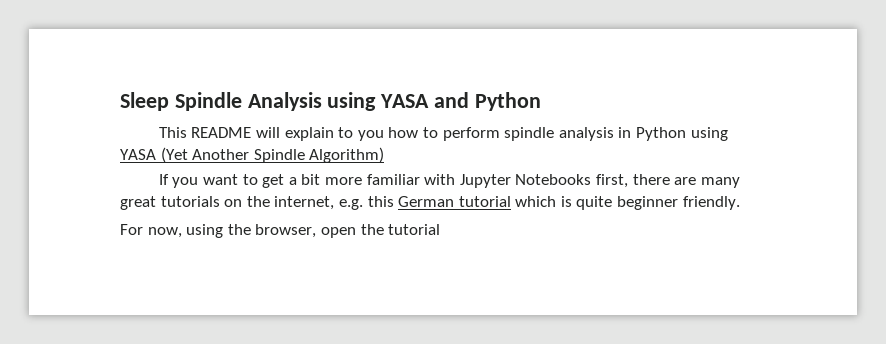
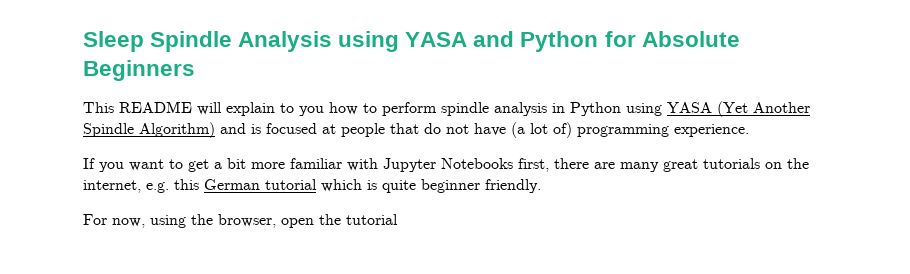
- Sleep Spindle Analysis using YASA and Python
+ Sleep Spindle Analysis using YASA and Python for Absolute Beginners
- This README will explain to you how to perform spindle analysis in Python using YASA (Yet Another Spindle Algorithm)
+ This README will explain to you how to perform spindle analysis in Python using YASA (Yet Another Spindle Algorithm) and is focused at people that do not have (a lot of) programming experience.

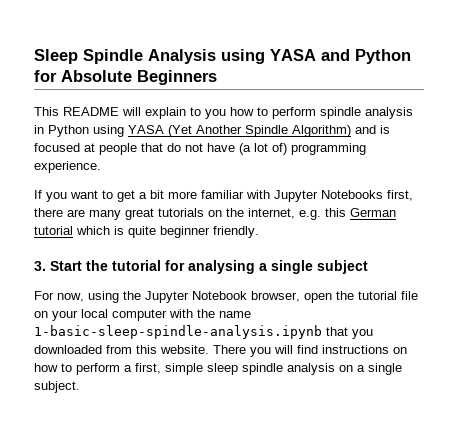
+ 3. Start the tutorial for analysing a single subject
- For now, using the browser, open the tutorial
+ For now, using the Jupyter Notebook browser, open the tutorial file on your local computer with the name 1-basic-sleep-spindle-analysis.ipynb that you downloaded from this website. There you will find instructions on how to perform a first, simple sleep spindle analysis on a single subject.

